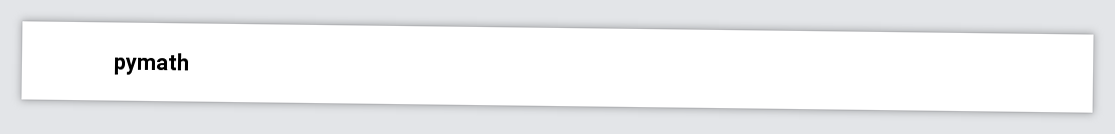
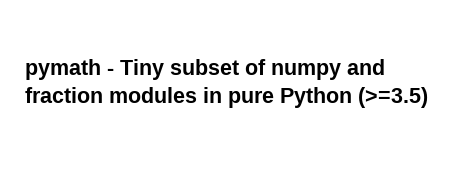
- pymath
+ pymath - Tiny subset of numpy and fraction modules in pure Python (>=3.5)

